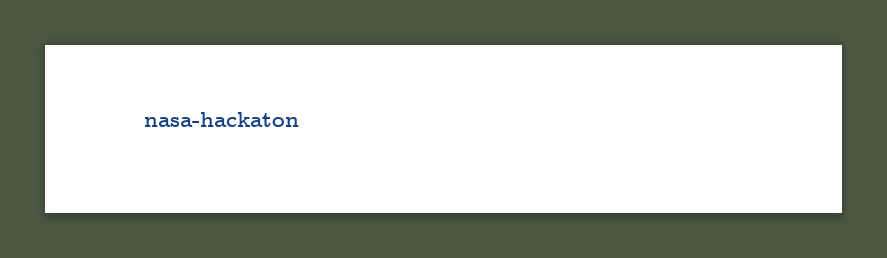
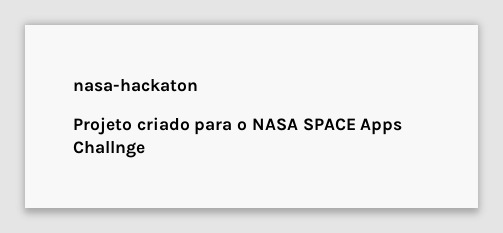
+ Projeto criado para o NASA SPACE Apps Challnge

